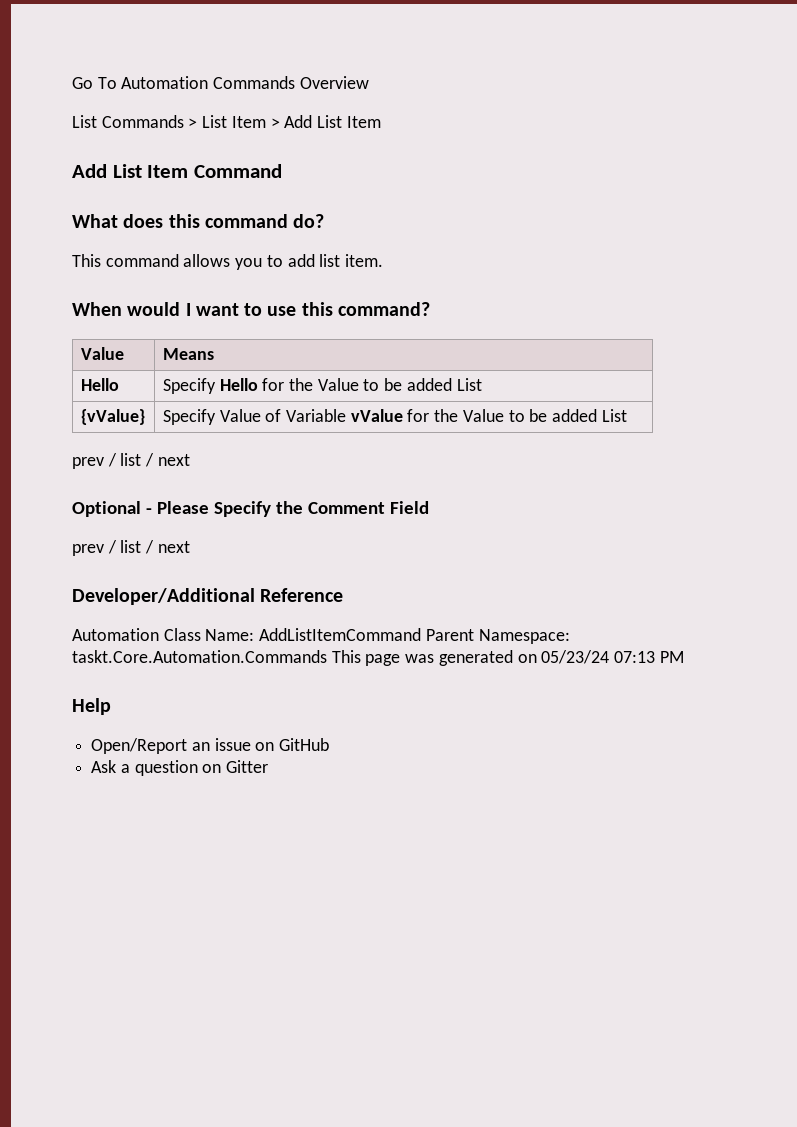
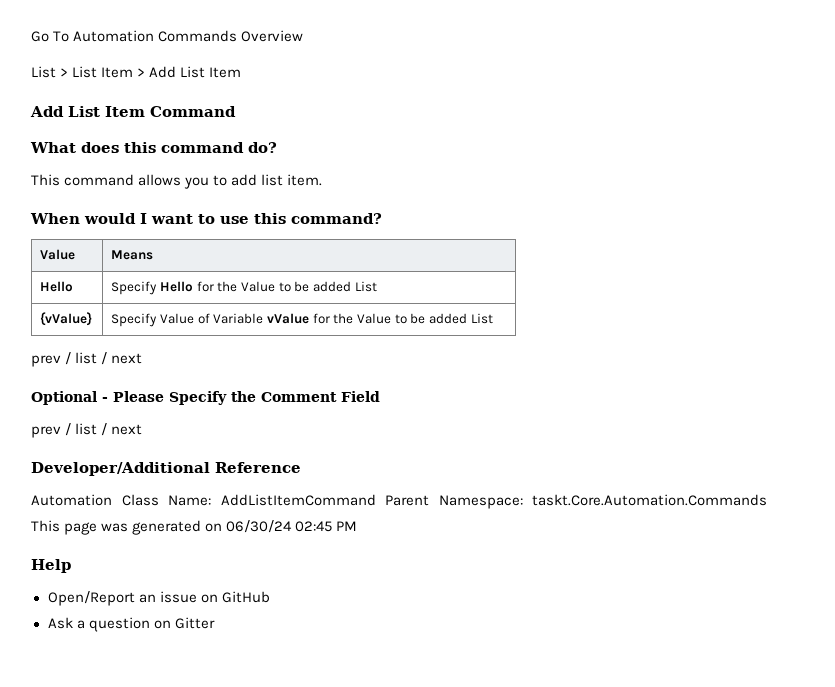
- List Commands > List Item > Add List Item
+ List > List Item > Add List Item
- Automation Class Name: AddListItemCommand Parent Namespace: taskt.Core.Automation.Commands This page was generated on 05/23/24 07:13 PM
+ Automation Class Name: AddListItemCommand Parent Namespace: taskt.Core.Automation.Commands This page was generated on 06/30/24 02:45 PM

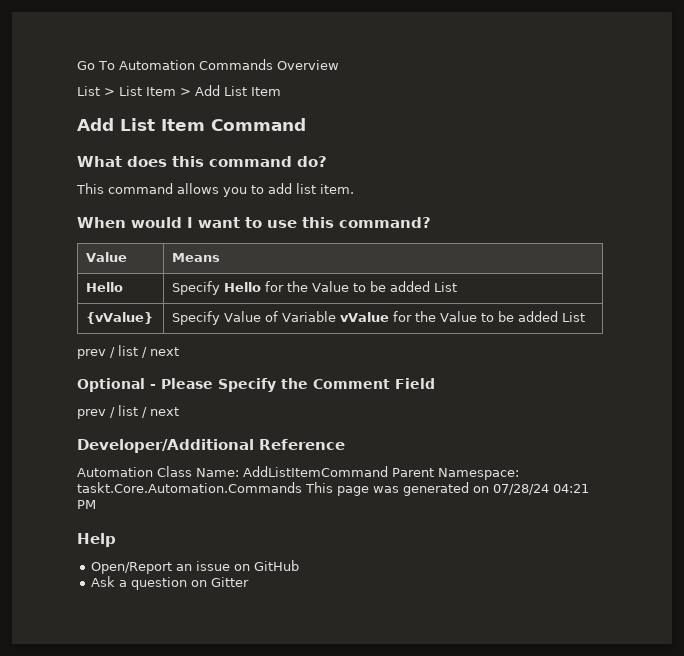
- Automation Class Name: AddListItemCommand Parent Namespace: taskt.Core.Automation.Commands This page was generated on 06/30/24 02:45 PM
+ Automation Class Name: AddListItemCommand Parent Namespace: taskt.Core.Automation.Commands This page was generated on 07/28/24 04:21 PM

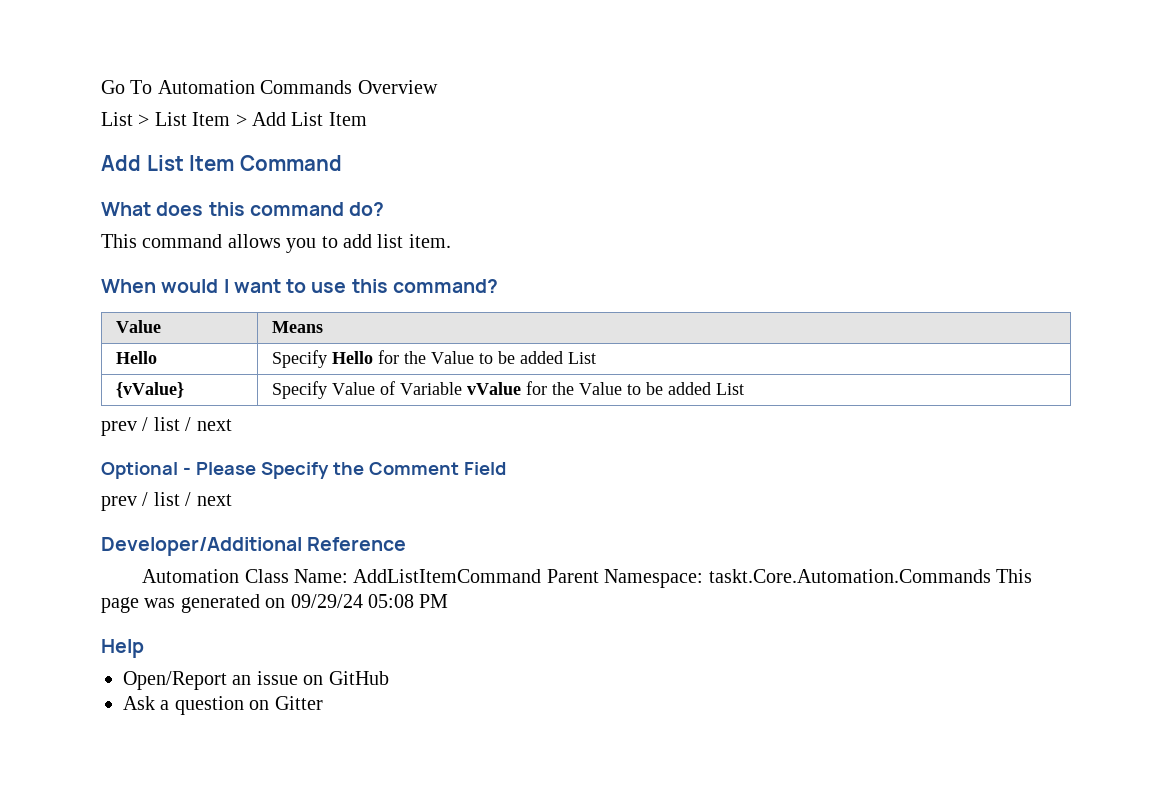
- Automation Class Name: AddListItemCommand Parent Namespace: taskt.Core.Automation.Commands This page was generated on 07/28/24 04:21 PM
+ Automation Class Name: AddListItemCommand Parent Namespace: taskt.Core.Automation.Commands This page was generated on 09/29/24 05:08 PM

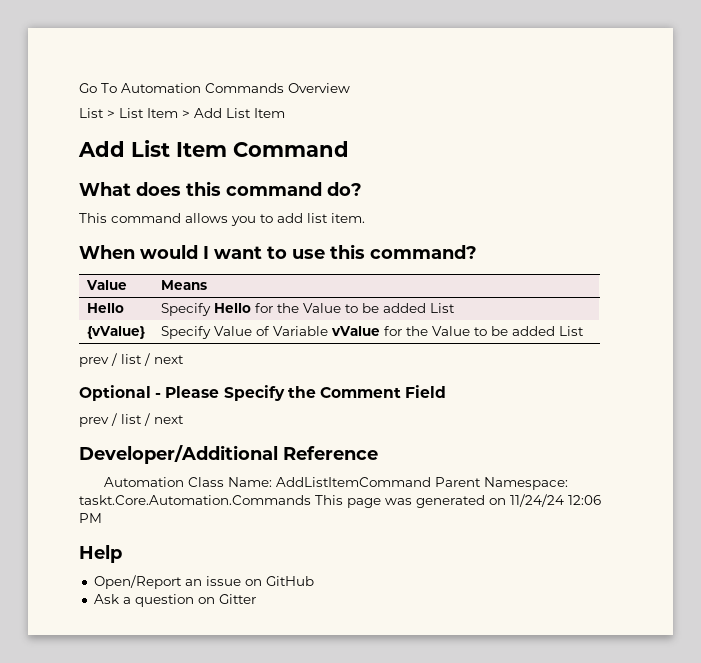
- Automation Class Name: AddListItemCommand Parent Namespace: taskt.Core.Automation.Commands This page was generated on 09/29/24 05:08 PM
+ Automation Class Name: AddListItemCommand Parent Namespace: taskt.Core.Automation.Commands This page was generated on 11/24/24 12:06 PM

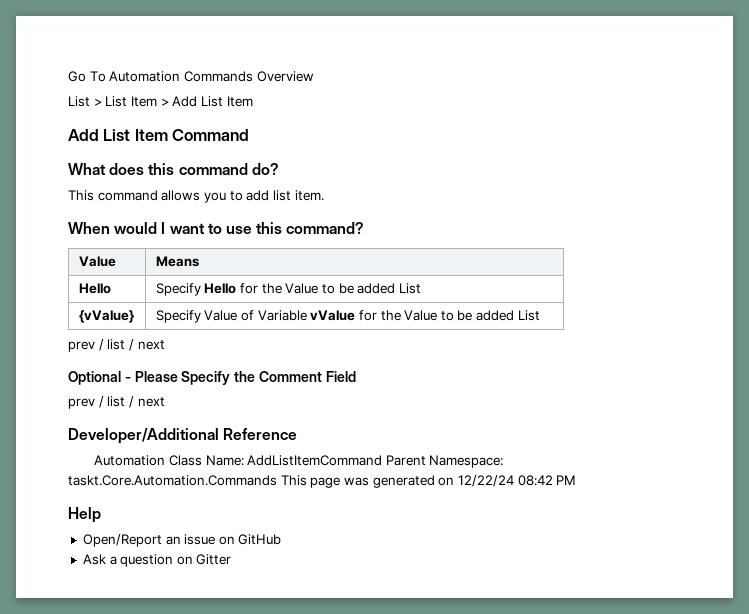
- Automation Class Name: AddListItemCommand Parent Namespace: taskt.Core.Automation.Commands This page was generated on 11/24/24 12:06 PM
+ Automation Class Name: AddListItemCommand Parent Namespace: taskt.Core.Automation.Commands This page was generated on 12/22/24 08:42 PM

